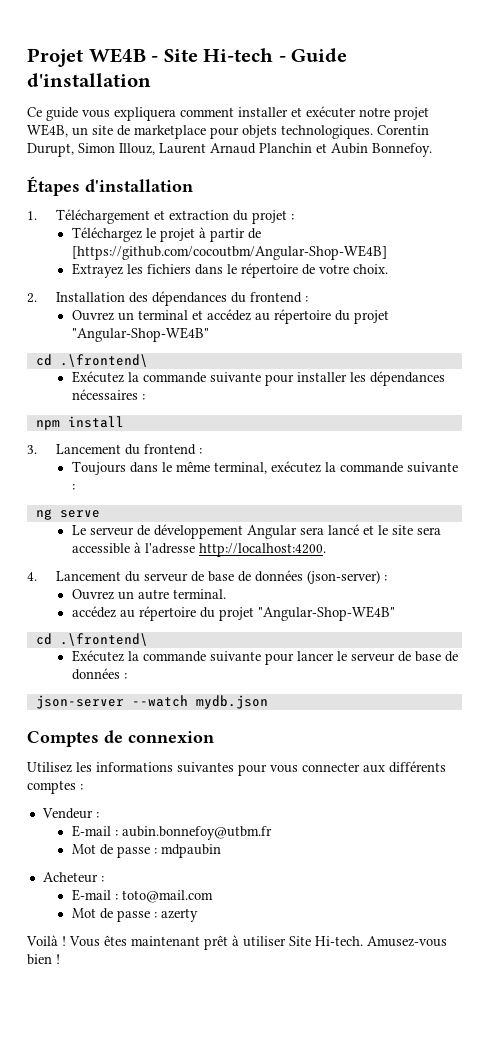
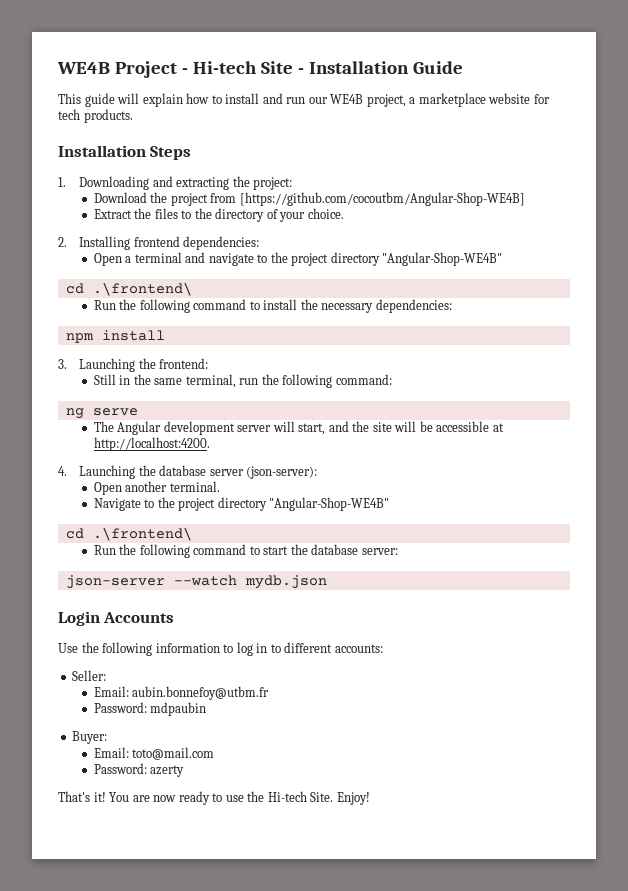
- Projet WE4B - Site Hi-tech - Guide d'installation
- Ce guide vous expliquera comment installer et exécuter notre projet WE4B, un site de marketplace pour objets technologiques. Corentin Durupt, Simon Illouz, Laurent Arnaud Planchin et Aubin Bonnefoy.
- Étapes d'installation
- 1. Téléchargement et extraction du projet :
- Téléchargez le projet à partir de [https://github.com/cocoutbm/Angular-Shop-WE4B]
- Extrayez les fichiers dans le répertoire de votre choix.
- 2. Installation des dépendances du frontend :
- Ouvrez un terminal et accédez au répertoire du projet "Angular-Shop-WE4B"
+ WE4B Project - Hi-tech Site - Installation Guide
+ This guide will explain how to install and run our WE4B project, a marketplace website for tech products.
+ Installation Steps
+ 1. Downloading and extracting the project:
+ Download the project from [https://github.com/cocoutbm/Angular-Shop-WE4B]
+ Extract the files to the directory of your choice.
+ 2. Installing frontend dependencies:
+ Open a terminal and navigate to the project directory "Angular-Shop-WE4B"
  cd .\frontend\
- Exécutez la commande suivante pour installer les dépendances nécessaires :
+ Run the following command to install the necessary dependencies:
  npm install
- 3. Lancement du frontend :
- Toujours dans le même terminal, exécutez la commande suivante :
+ 3. Launching the frontend:
+ Still in the same terminal, run the following command:
  ng serve
- Le serveur de développement Angular sera lancé et le site sera accessible à l'adresse http://localhost:4200.
- 4. Lancement du serveur de base de données (json-server) :
- Ouvrez un autre terminal.
- accédez au répertoire du projet "Angular-Shop-WE4B"
+ The Angular development server will start, and the site will be accessible at http://localhost:4200.
+ 4. Launching the database server (json-server):
+ Open another terminal.
+ Navigate to the project directory "Angular-Shop-WE4B"
  cd .\frontend\
- Exécutez la commande suivante pour lancer le serveur de base de données :
+ Run the following command to start the database server:
  json-server --watch mydb.json
- Comptes de connexion
- Utilisez les informations suivantes pour vous connecter aux différents comptes :
- Vendeur :
- E-mail : aubin.bonnefoy@utbm.fr
- Mot de passe : mdpaubin
- Acheteur :
- E-mail : toto@mail.com
- Mot de passe : azerty
- Voilà ! Vous êtes maintenant prêt à utiliser Site Hi-tech. Amusez-vous bien !
+ Login Accounts
+ Use the following information to log in to different accounts:
+ Seller:
+ Email: aubin.bonnefoy@utbm.fr
+ Password: mdpaubin
+ Buyer:
+ Email: toto@mail.com
+ Password: azerty
+ That's it! You are now ready to use the Hi-tech Site. Enjoy!

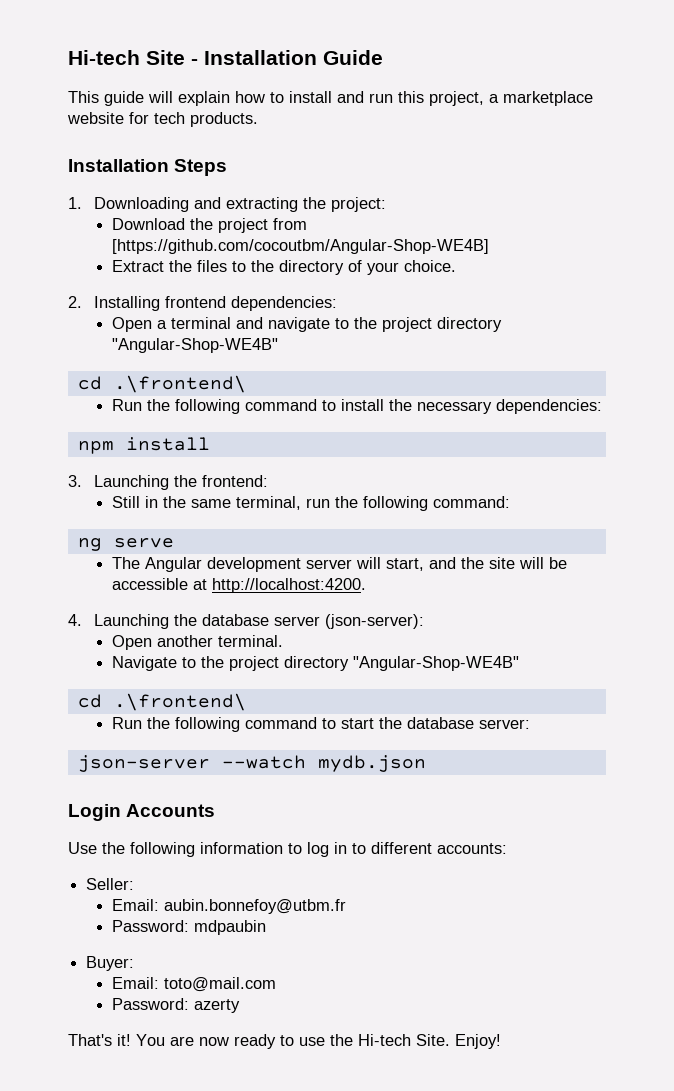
- WE4B Project - Hi-tech Site - Installation Guide
+ Hi-tech Site - Installation Guide
- This guide will explain how to install and run our WE4B project, a marketplace website for tech products.
+ This guide will explain how to install and run this project, a marketplace website for tech products.

